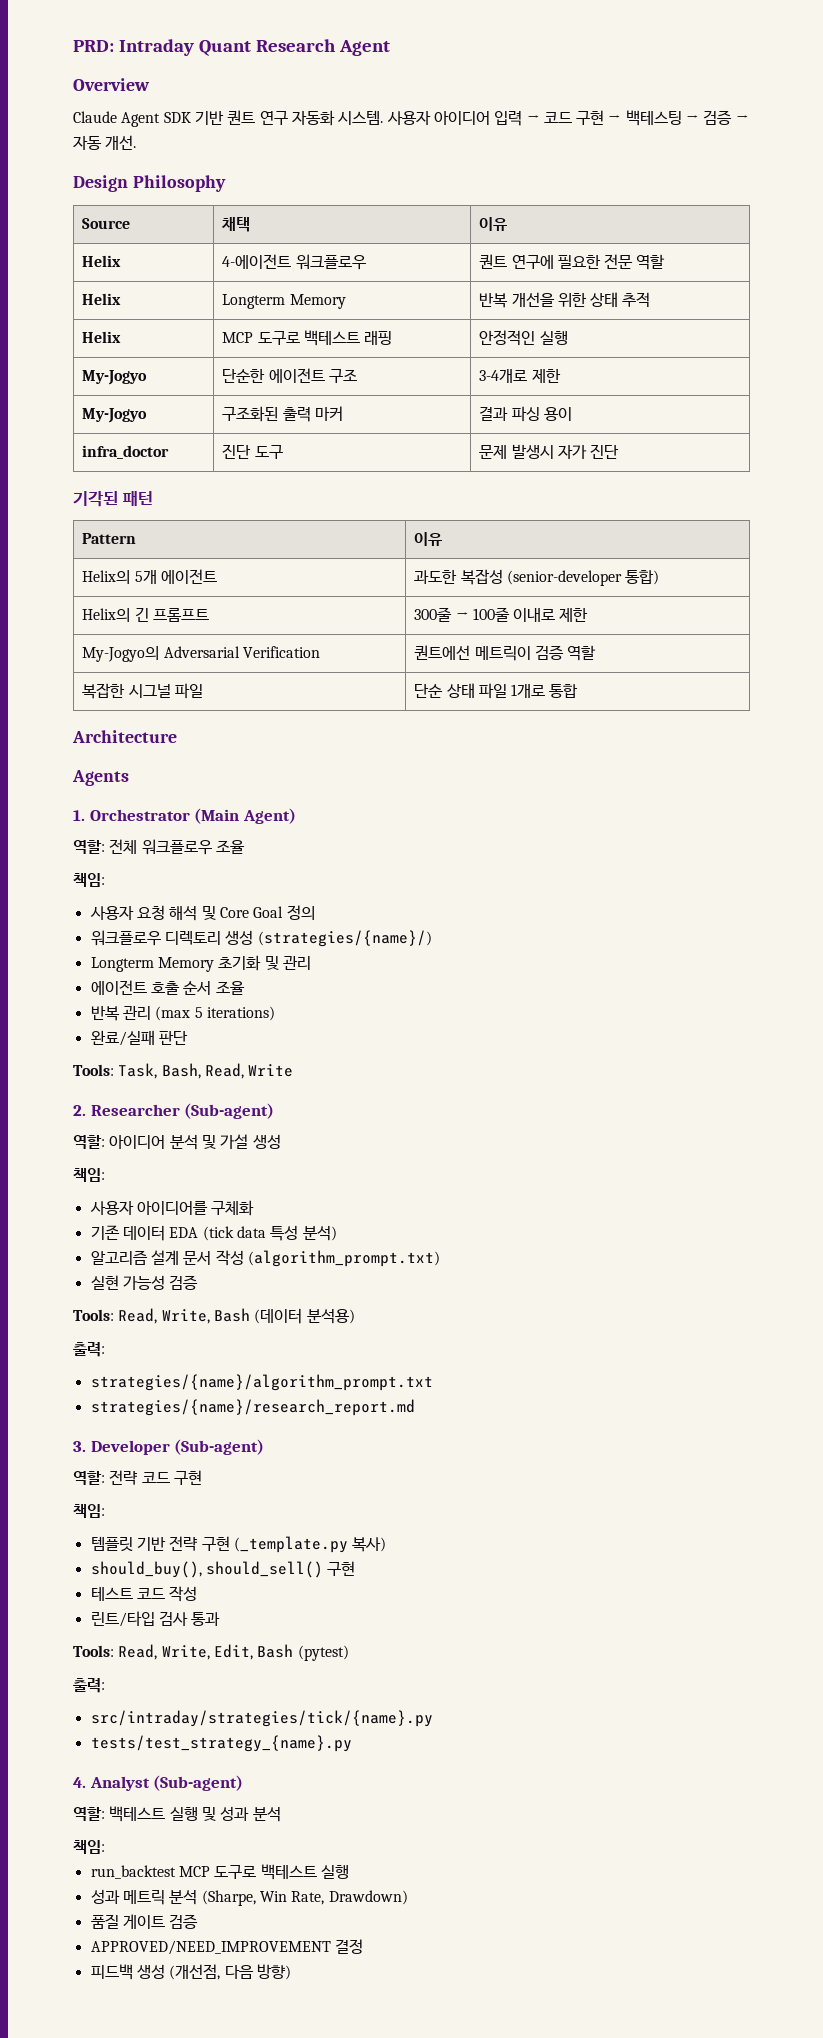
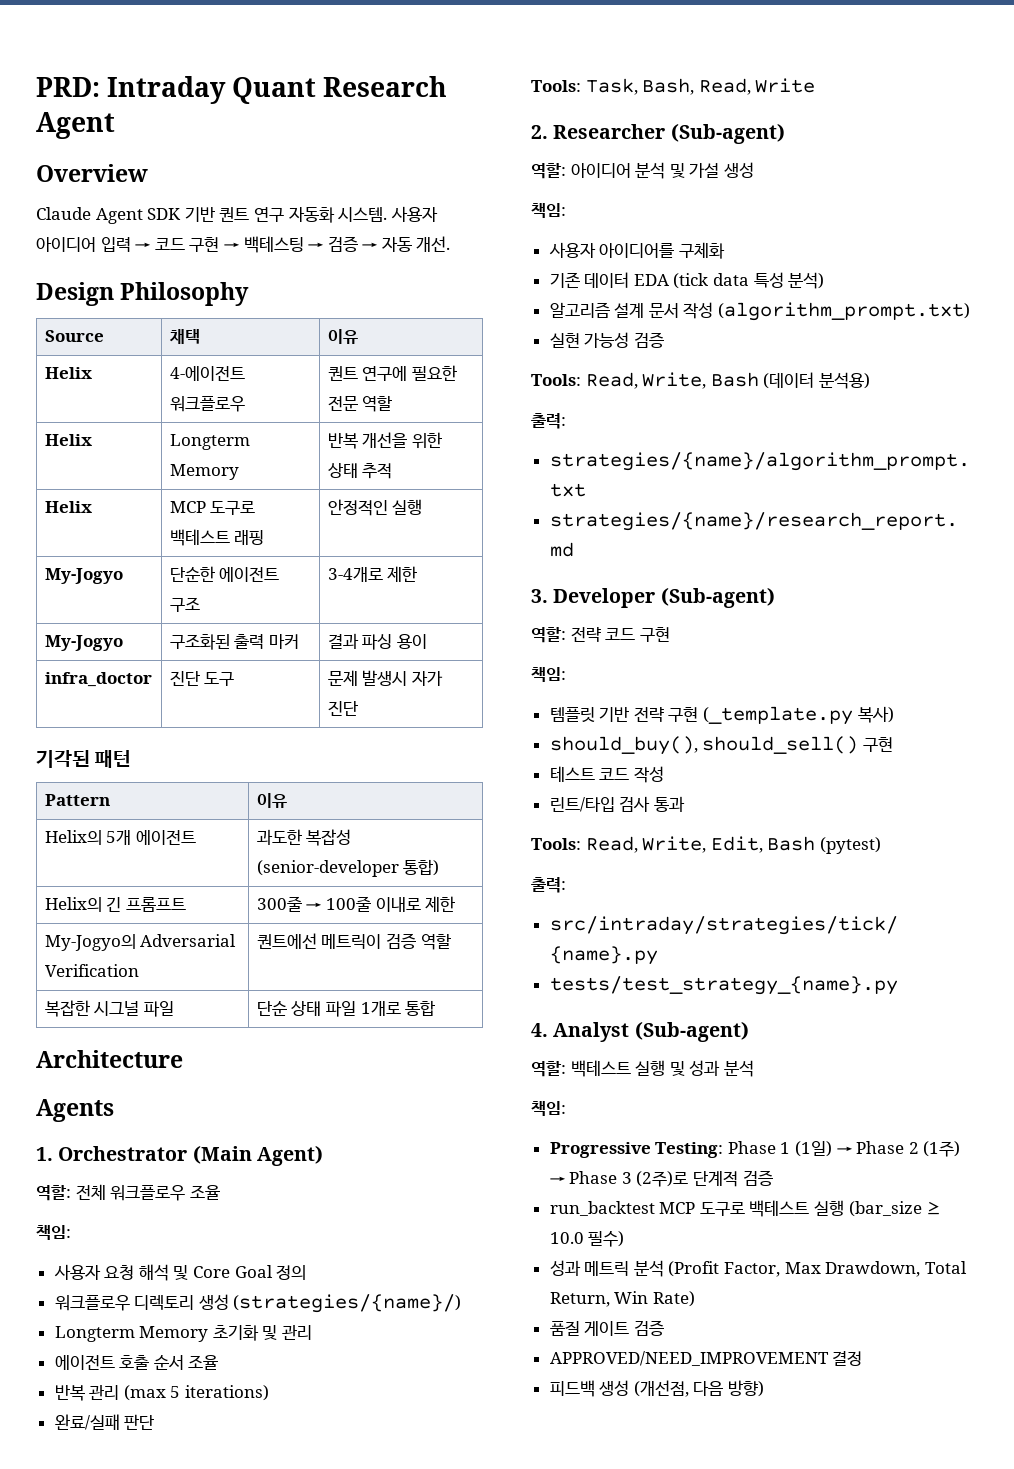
+ Progressive Testing: Phase 1 (1일) → Phase 2 (1주) → Phase 3 (2주)로 단계적 검증
- run_backtest MCP 도구로 백테스트 실행
+ run_backtest MCP 도구로 백테스트 실행 (bar_size ≥ 10.0 필수)
- 성과 메트릭 분석 (Sharpe, Win Rate, Drawdown)
+ 성과 메트릭 분석 (Profit Factor, Max Drawdown, Total Return, Win Rate)

